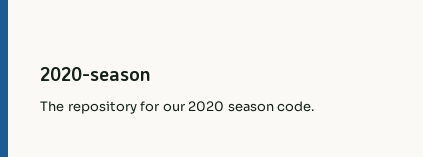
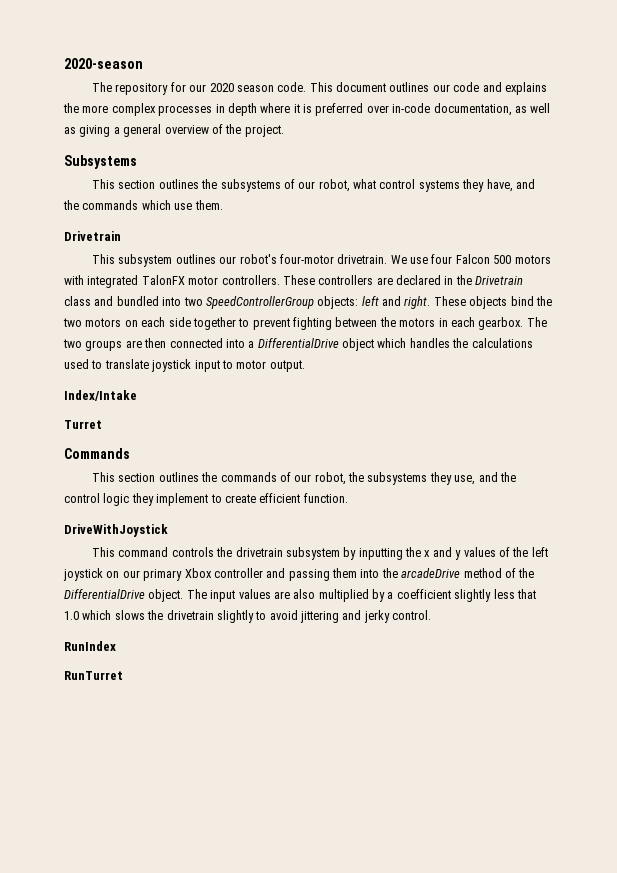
+ This document outlines our code and explains the more complex processes in depth where it is preferred over in-code documentation, as well as giving a general overview of the project.
+ Subsystems
+ This section outlines the subsystems of our robot, what control systems they have, and the commands which use them.
+ Drivetrain
+ This subsystem outlines our robot's four-motor drivetrain. We use four Falcon 500 motors with integrated TalonFX motor controllers. These controllers are declared in the Drivetrain class and bundled into two SpeedControllerGroup objects: left and right. These objects bind the two motors on each side together to prevent fighting between the motors in each gearbox. The two groups are then connected into a DifferentialDrive object which handles the calculations used to translate joystick input to motor output.
+ Index/Intake
+ Turret
+ Commands
+ This section outlines the commands of our robot, the subsystems they use, and the control logic they implement to create efficient function.
+ DriveWithJoystick
+ This command controls the drivetrain subsystem by inputting the x and y values of the left joystick on our primary Xbox controller and passing them into the arcadeDrive method of the DifferentialDrive object. The input values are also multiplied by a coefficient slightly less that 1.0 which slows the drivetrain slightly to avoid jittering and jerky control.
+ RunIndex
+ RunTurret

